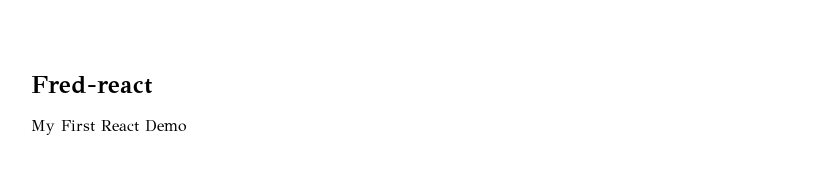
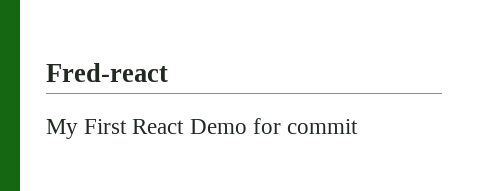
- My First React Demo
+ My First React Demo for commit

